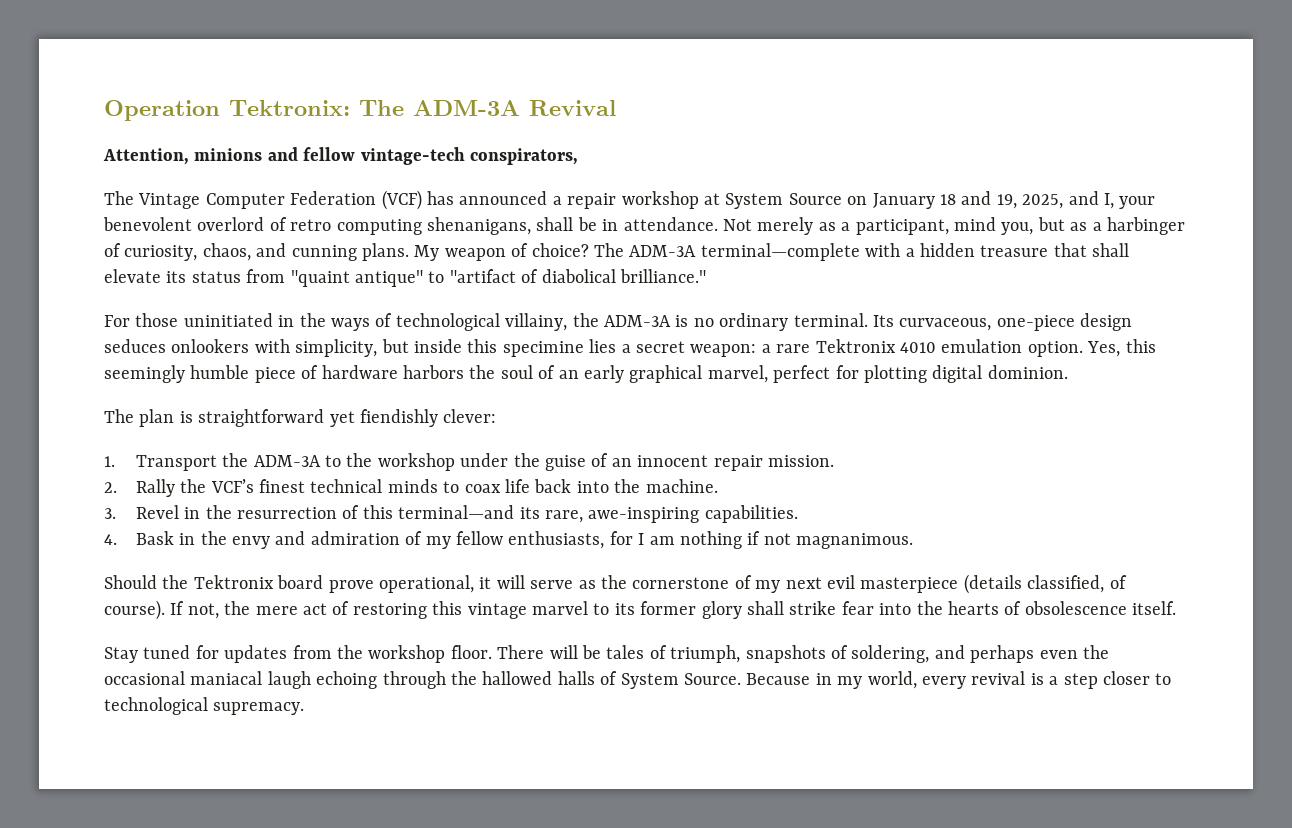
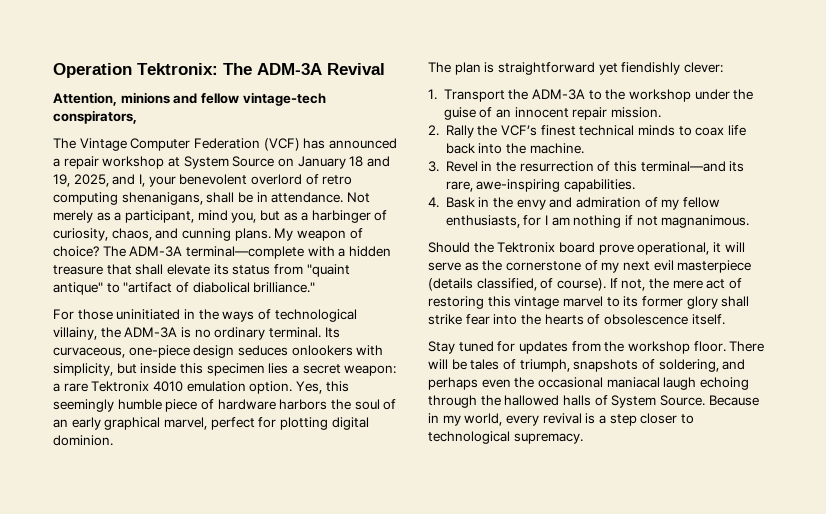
- Its curvaceous, one-piece design seduces onlookers with simplicity, but inside this specimine lies a secret weapon: a rare Tektronix 4010 emulation option.
+ Its curvaceous, one-piece design seduces onlookers with simplicity, but inside this specimen lies a secret weapon: a rare Tektronix 4010 emulation option.

